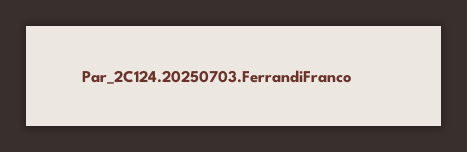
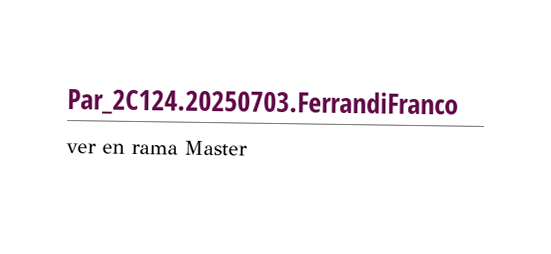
+ ver en rama Master

